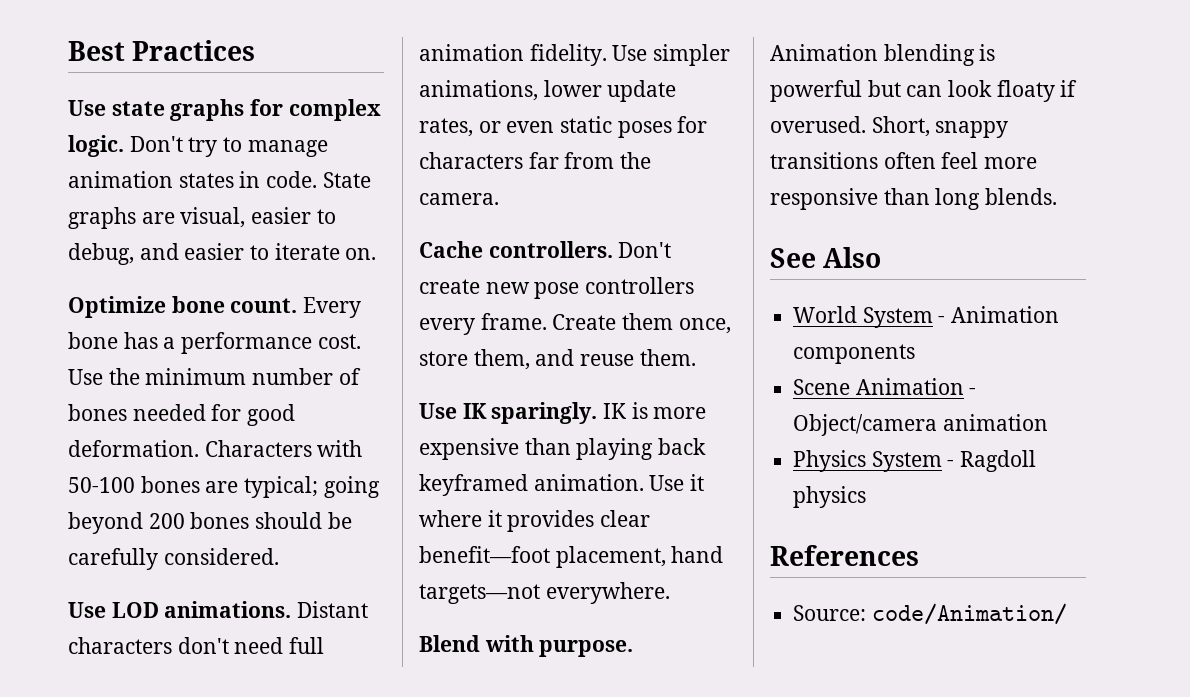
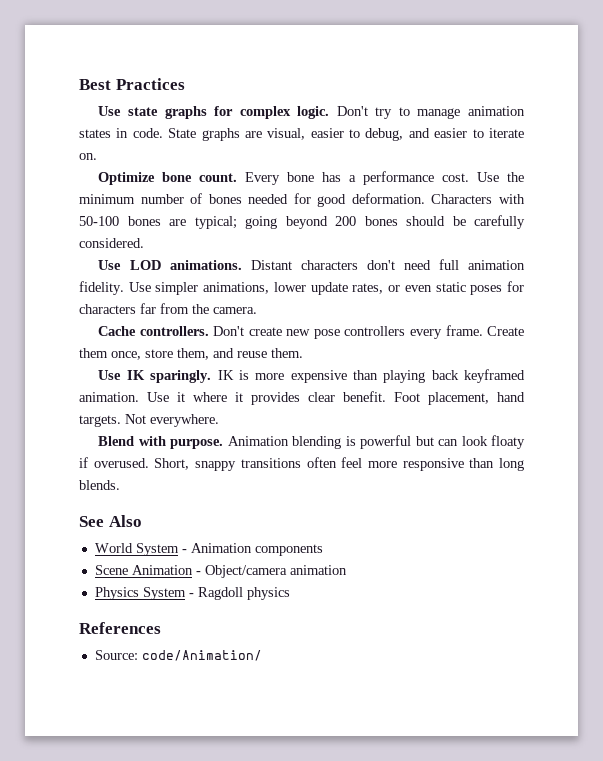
- Use it where it provides clear benefit—foot placement, hand targets—not everywhere.
+ Use it where it provides clear benefit. Foot placement, hand targets. Not everywhere.

